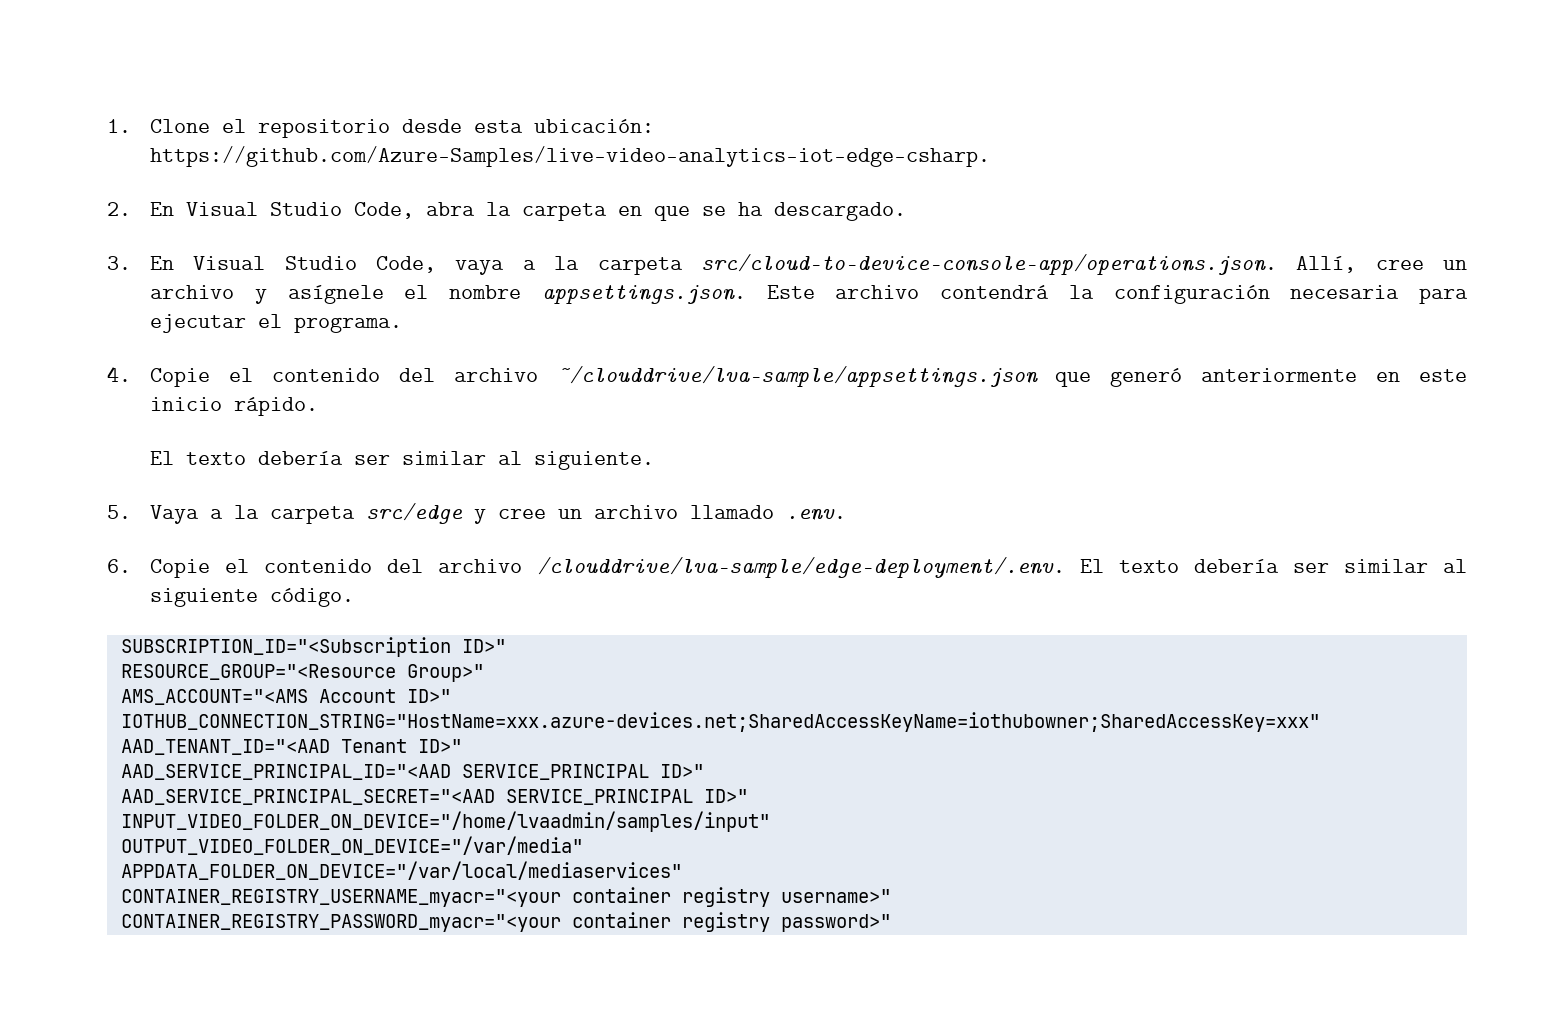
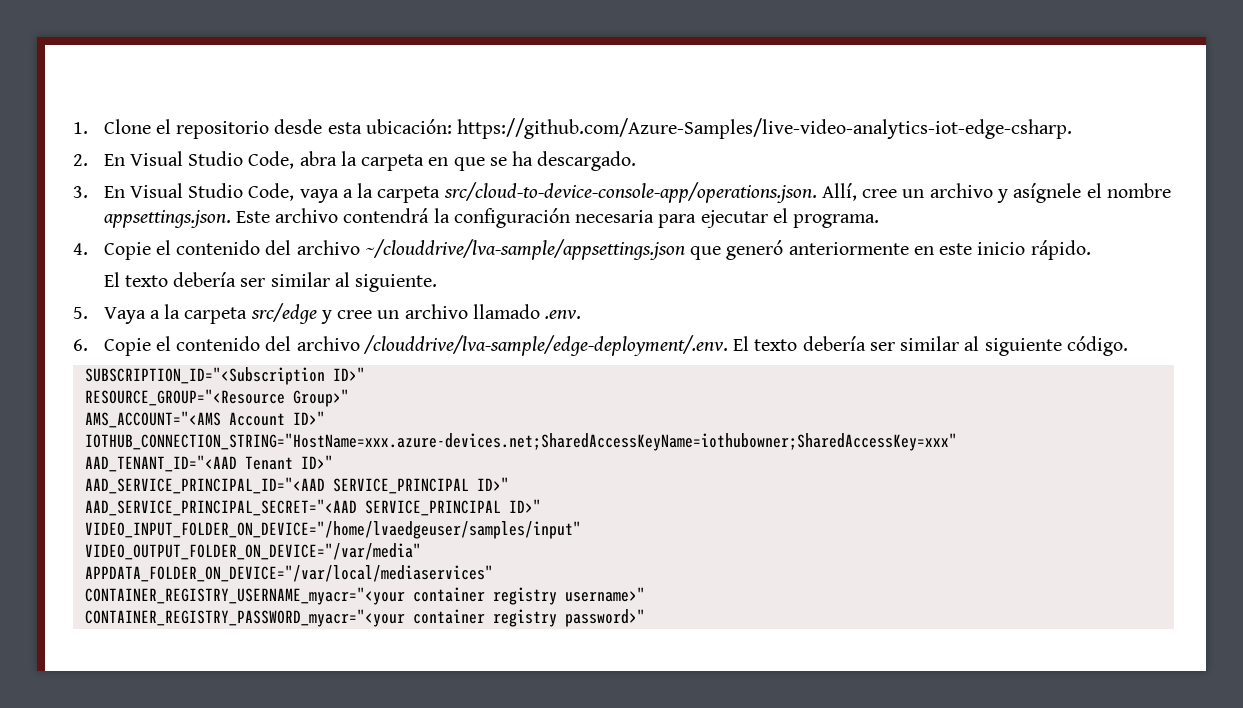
- INPUT_VIDEO_FOLDER_ON_DEVICE="/home/lvaadmin/samples/input"
- OUTPUT_VIDEO_FOLDER_ON_DEVICE="/var/media"
+ VIDEO_INPUT_FOLDER_ON_DEVICE="/home/lvaedgeuser/samples/input"
+ VIDEO_OUTPUT_FOLDER_ON_DEVICE="/var/media"

